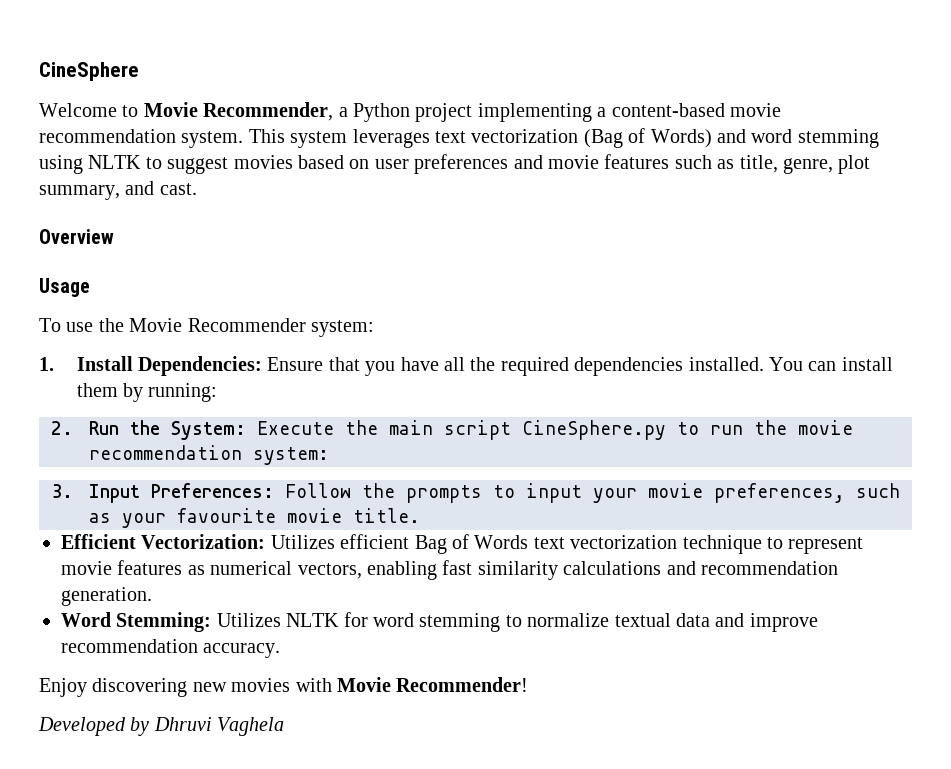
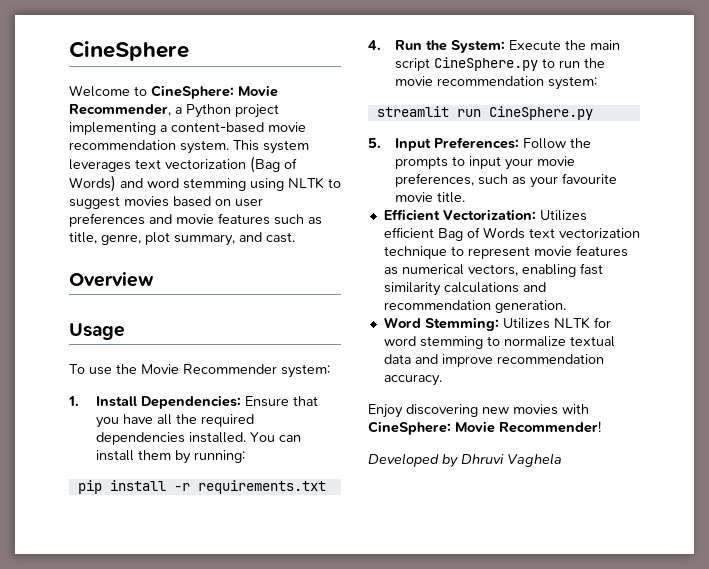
- Welcome to Movie Recommender, a Python project implementing a content-based movie recommendation system.
+ Welcome to CineSphere: Movie Recommender, a Python project implementing a content-based movie recommendation system.
- 2. Run the System: Execute the main script CineSphere.py to run the movie recommendation system:
+ pip install -r requirements.txt
+ 4. Run the System: Execute the main script CineSphere.py to run the movie recommendation system:
- 3. Input Preferences: Follow the prompts to input your movie preferences, such as your favourite movie title.
+ streamlit run CineSphere.py
+ 5. Input Preferences: Follow the prompts to input your movie preferences, such as your favourite movie title.
- Enjoy discovering new movies with Movie Recommender!
+ Enjoy discovering new movies with CineSphere: Movie Recommender!

